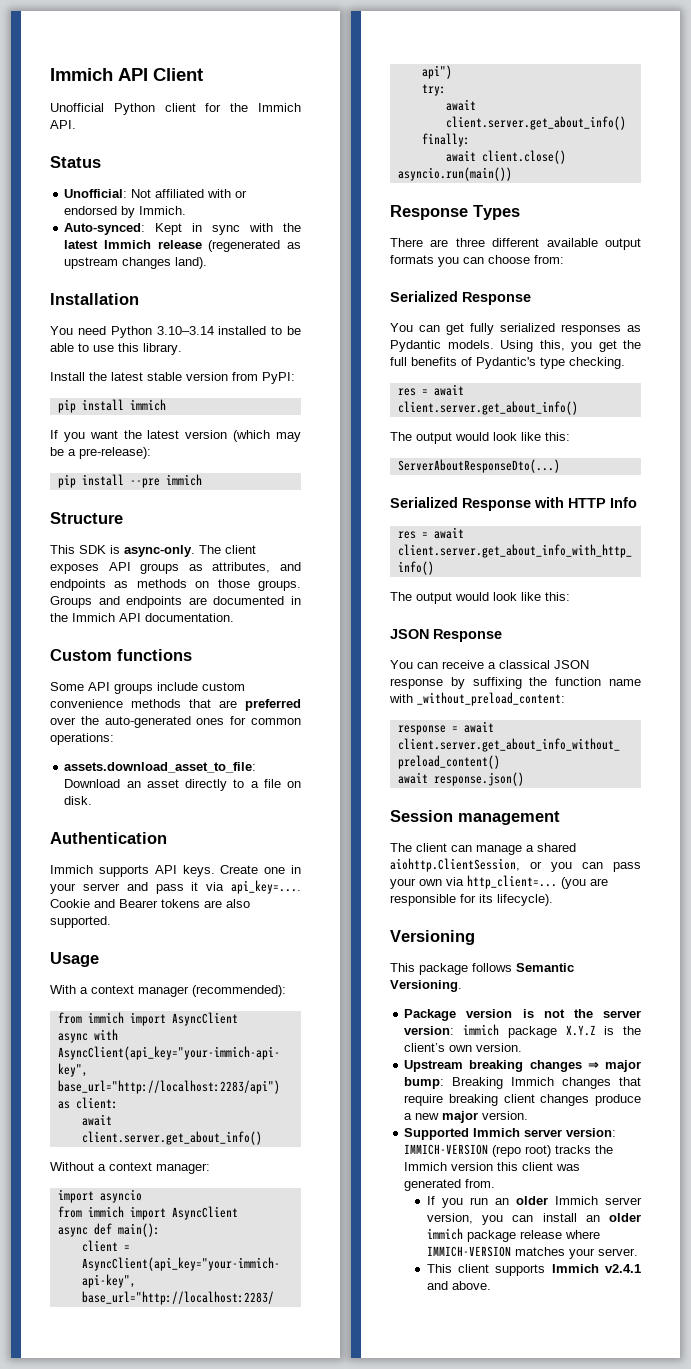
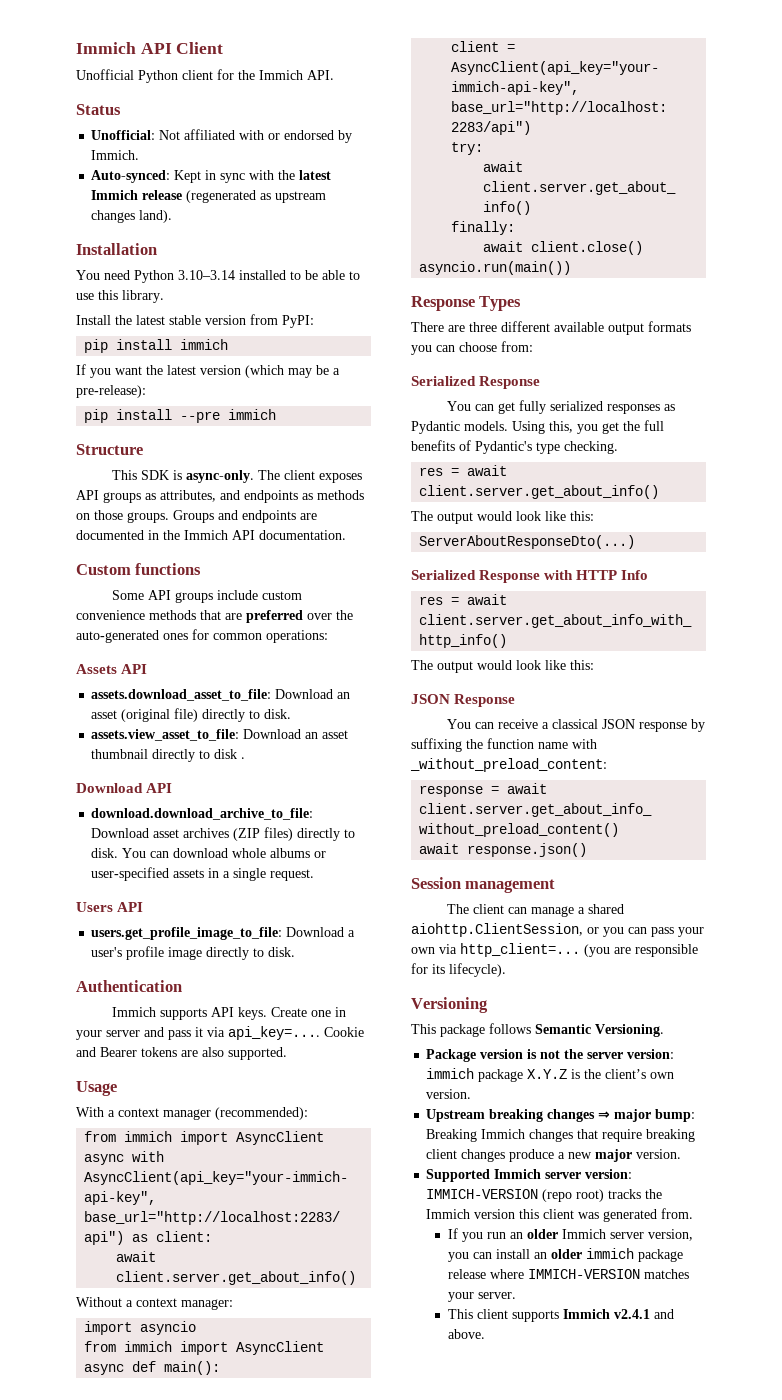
+ Assets API
- assets.download_asset_to_file: Download an asset directly to a file on disk.
+ assets.download_asset_to_file: Download an asset (original file) directly to disk.
+ assets.view_asset_to_file: Download an asset thumbnail directly to disk .
+ Download API
+ download.download_archive_to_file: Download asset archives (ZIP files) directly to disk. You can download whole albums or user-specified assets in a single request.
+ Users API
+ users.get_profile_image_to_file: Download a user's profile image directly to disk.

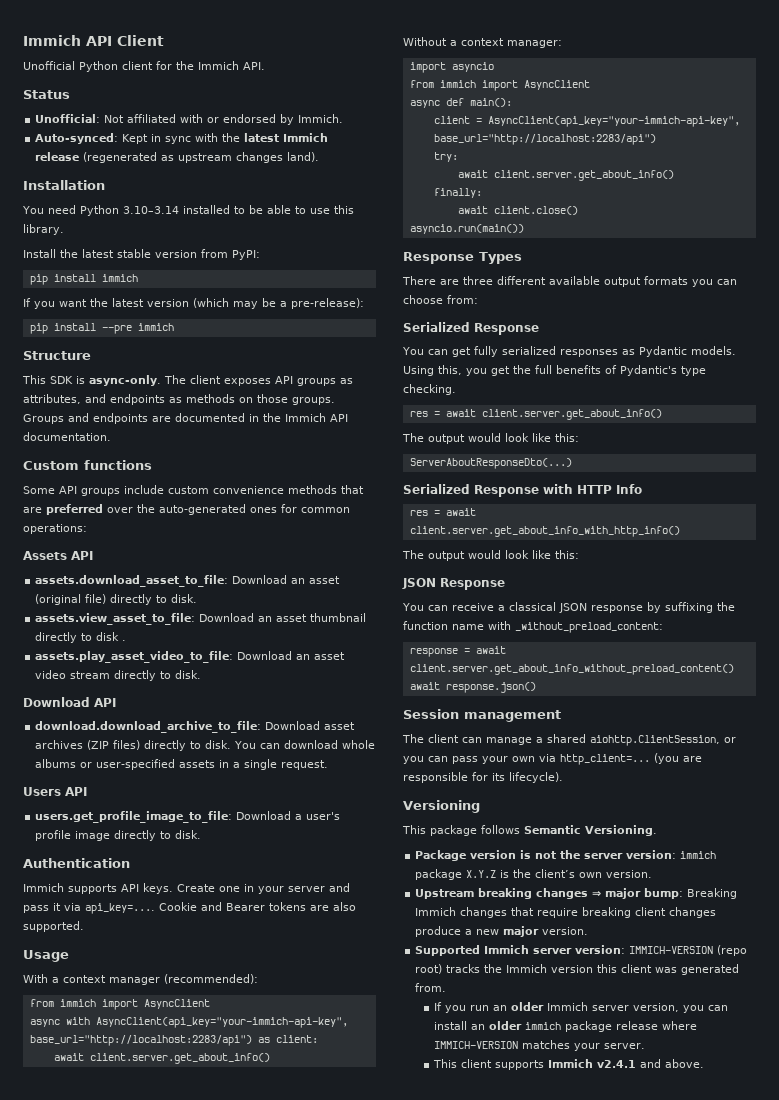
+ assets.play_asset_video_to_file: Download an asset video stream directly to disk.

